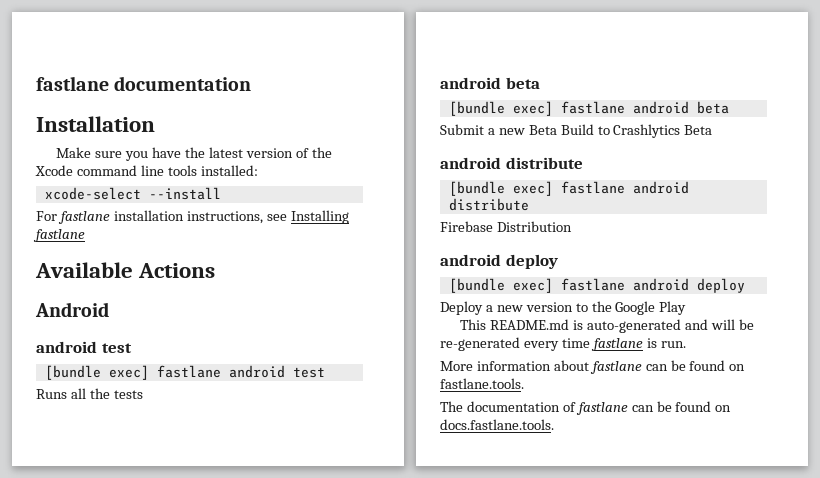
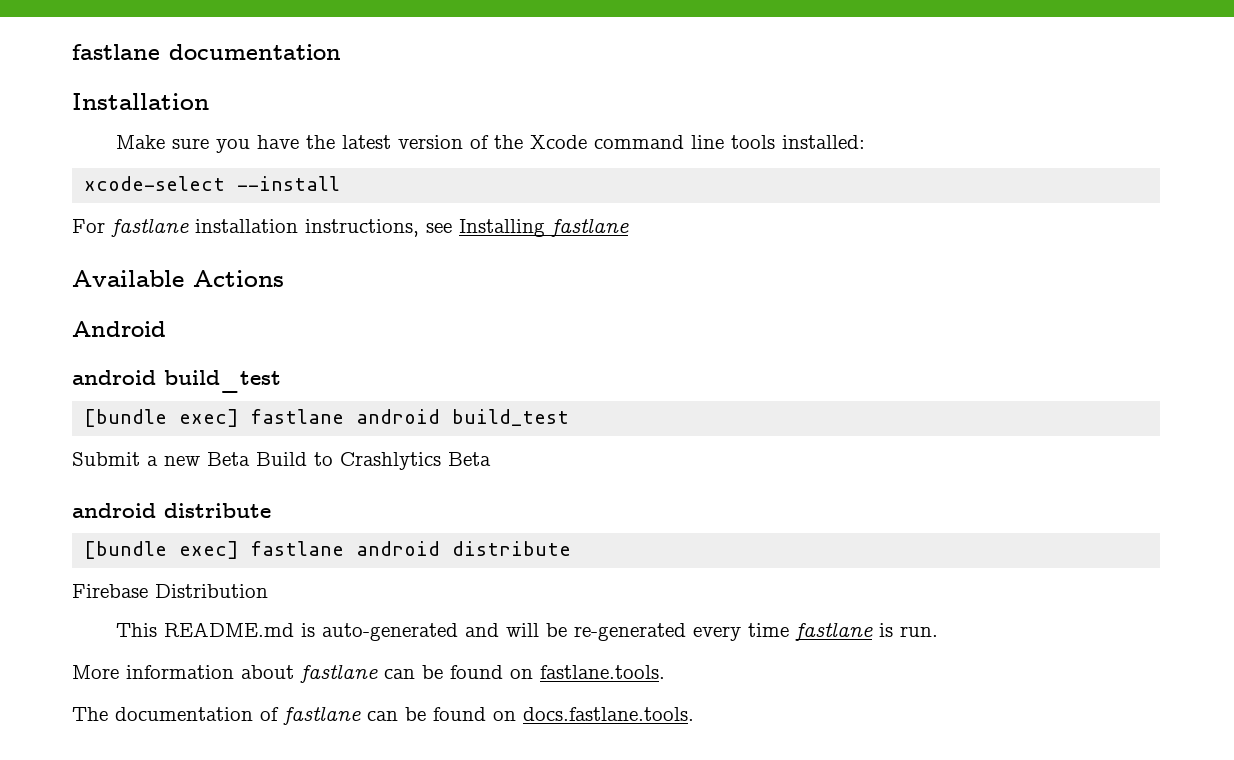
  Android
- android test
- [bundle exec] fastlane android test
- Runs all the tests
- android beta
- [bundle exec] fastlane android beta
+ android build_test
+ [bundle exec] fastlane android build_test
  Firebase Distribution
- android deploy
- [bundle exec] fastlane android deploy
- Deploy a new version to the Google Play

